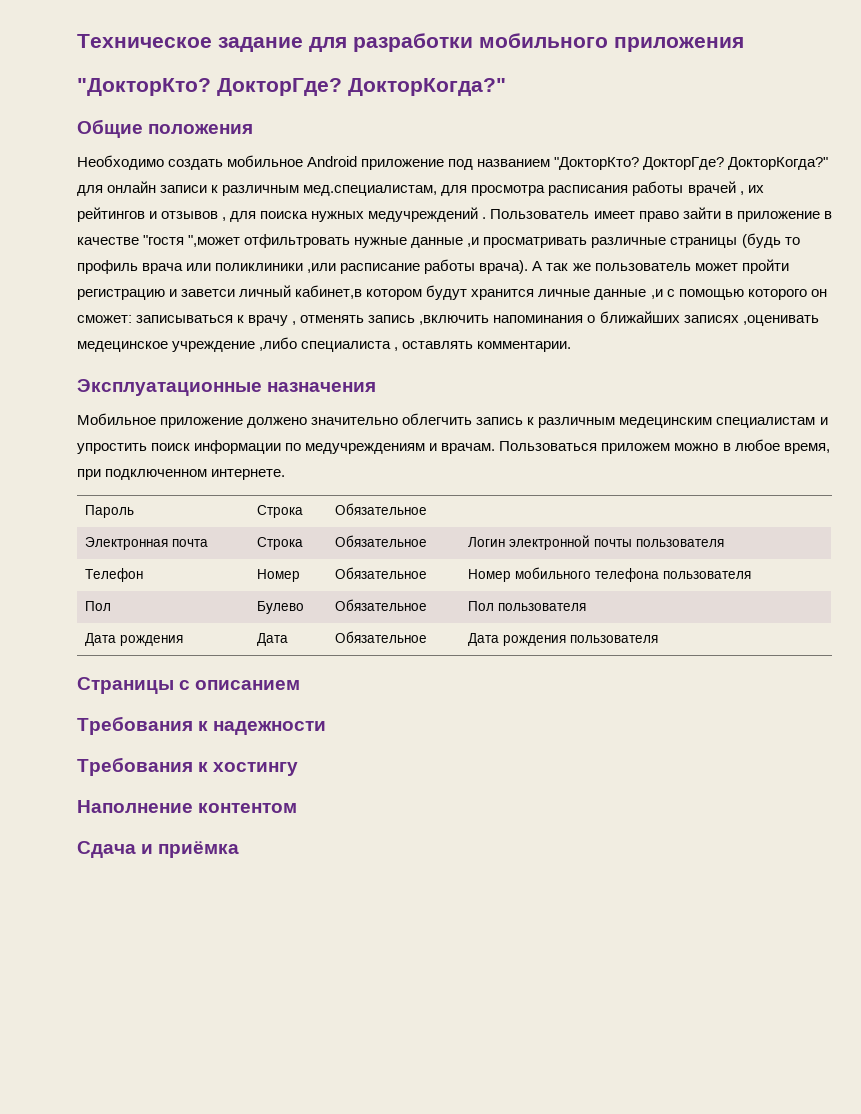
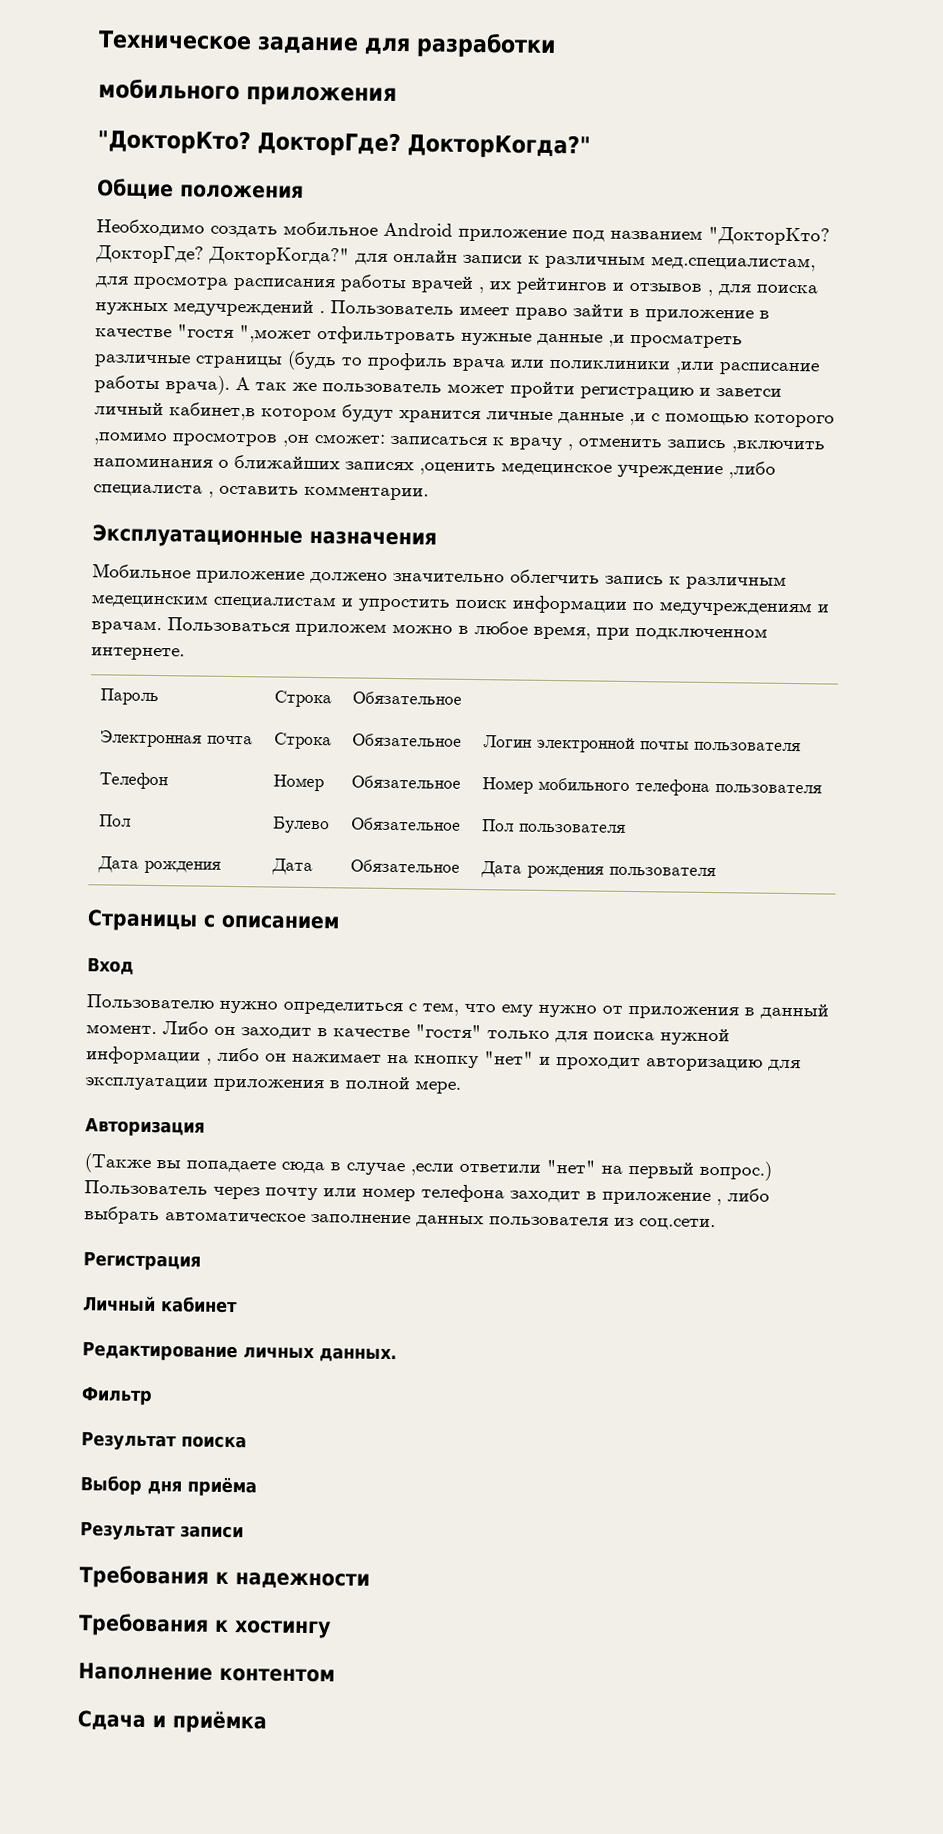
- Техническое задание для разработки мобильного приложения
+ Техническое задание для разработки
+ мобильного приложения
- Пользователь имеет право зайти в приложение в качестве "гостя ",может отфильтровать нужные данные ,и просматривать различные страницы (будь то профиль врача или поликлиники ,или расписание работы врача).
+ Пользователь имеет право зайти в приложение в качестве "гостя ",может отфильтровать нужные данные ,и просматреть различные страницы (будь то профиль врача или поликлиники ,или расписание работы врача).
- А так же пользователь может пройти регистрацию и заветси личный кабинет,в котором будут хранится личные данные ,и с помощью которого он сможет: записываться к врачу , отменять запись ,включить напоминания о ближайших записях ,оценивать медецинское учреждение ,либо специалиста , оставлять комментарии.
+ А так же пользователь может пройти регистрацию и заветси личный кабинет,в котором будут хранится личные данные ,и с помощью которого ,помимо просмотров ,он сможет: записаться к врачу , отменить запись ,включить напоминания о ближайших записях ,оценить медецинское учреждение ,либо специалиста , оставить комментарии.
+ Вход
+ Пользователю нужно определиться с тем, что ему нужно от приложения в данный момент. Либо он заходит в качестве "гостя" только для поиска нужной информации , либо он нажимает на кнопку "нет" и проходит авторизацию для эксплуатации приложения в полной мере.
+ Авторизация
+ (Также вы попадаете сюда в случае ,если ответили "нет" на первый вопрос.) Пользователь через почту или номер телефона заходит в приложение , либо выбрать автоматическое заполнение данных пользователя из соц.сети.
+ Регистрация
+ Личный кабинет
+ Редактирование личных данных.
+ Фильтр
+ Результат поиска
+ Выбор дня приёма
+ Результат записи

